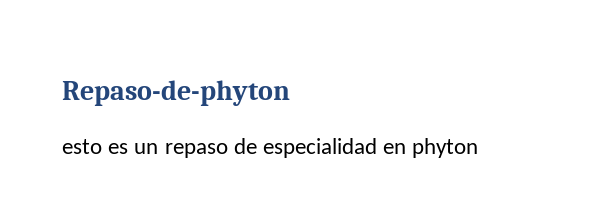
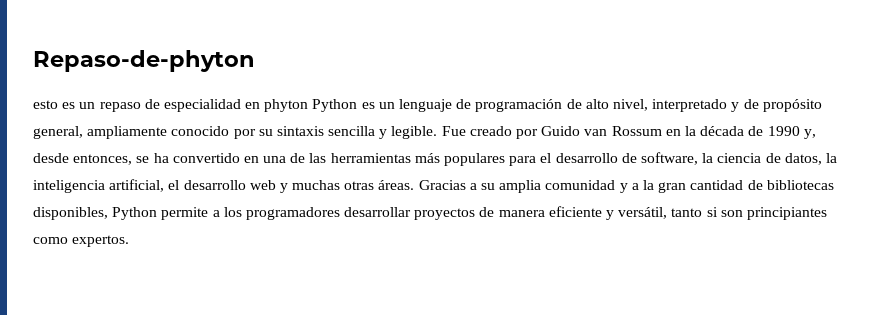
- esto es un repaso de especialidad en phyton
+ esto es un repaso de especialidad en phyton Python es un lenguaje de programación de alto nivel, interpretado y de propósito general, ampliamente conocido por su sintaxis sencilla y legible. Fue creado por Guido van Rossum en la década de 1990 y, desde entonces, se ha convertido en una de las herramientas más populares para el desarrollo de software, la ciencia de datos, la inteligencia artificial, el desarrollo web y muchas otras áreas. Gracias a su amplia comunidad y a la gran cantidad de bibliotecas disponibles, Python permite a los programadores desarrollar proyectos de manera eficiente y versátil, tanto si son principiantes como expertos.

